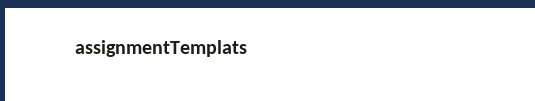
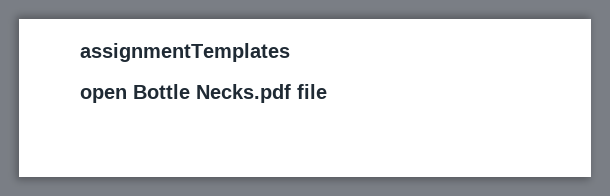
- assignmentTemplats
+ assignmentTemplates
+ open Bottle Necks.pdf file

